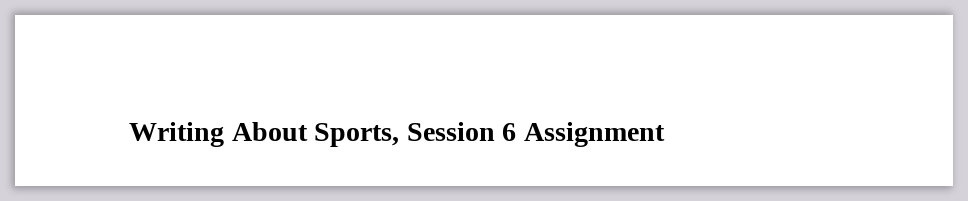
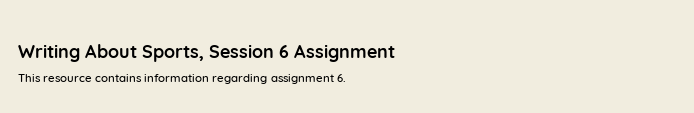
+ This resource contains information regarding assignment 6.

